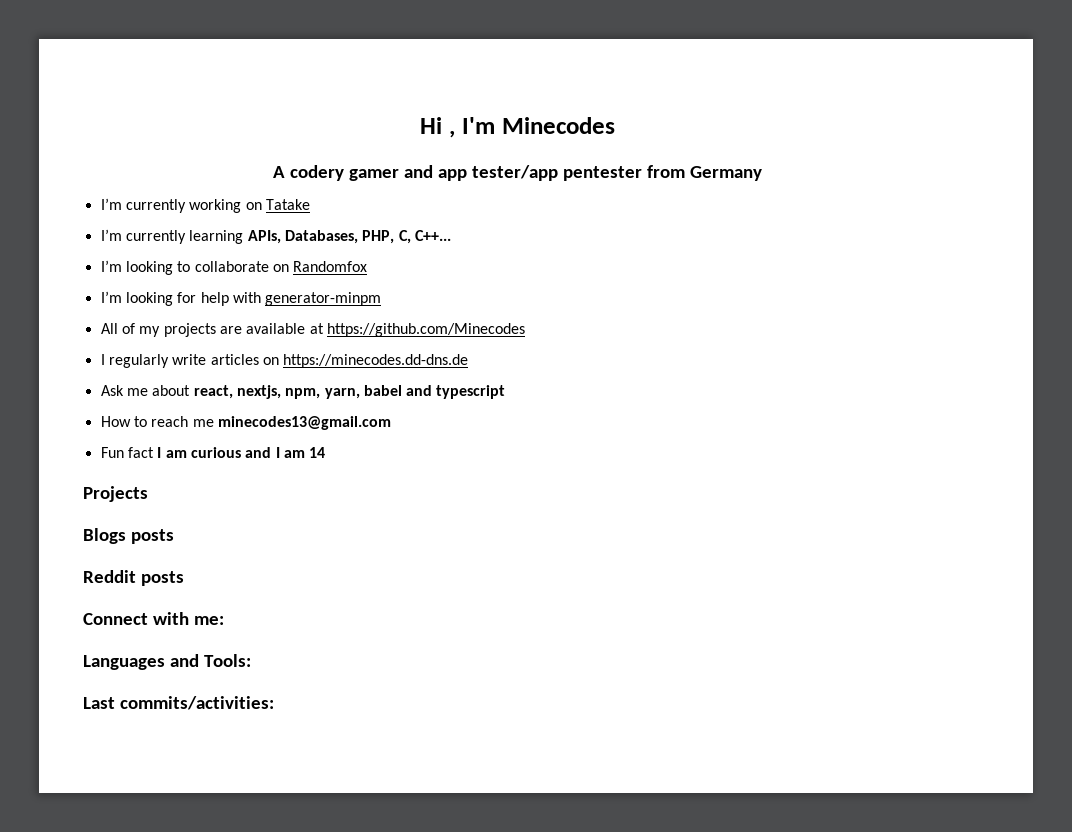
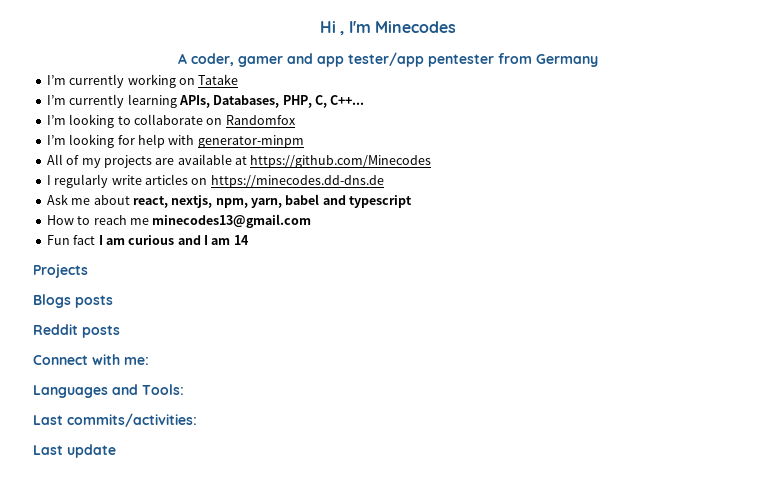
- A codery gamer and app tester/app pentester from Germany
+ A coder, gamer and app tester/app pentester from Germany
+ Last update

